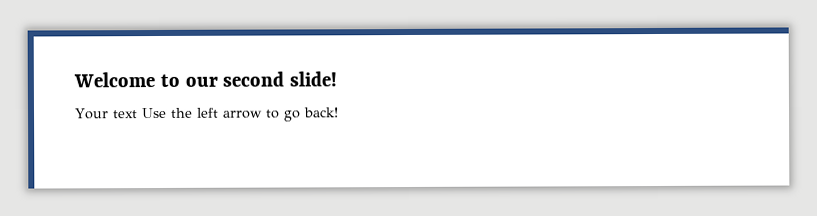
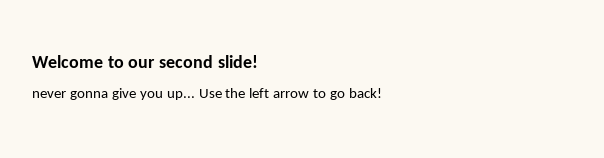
- Your text Use the left arrow to go back!
+ never gonna give you up... Use the left arrow to go back!

